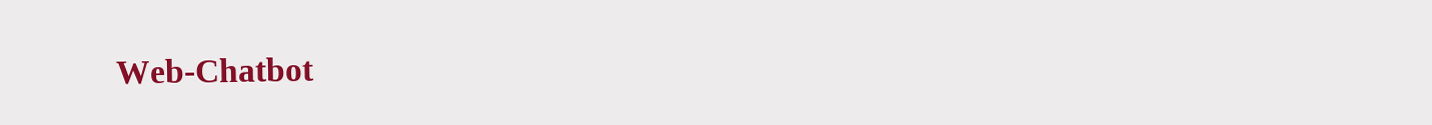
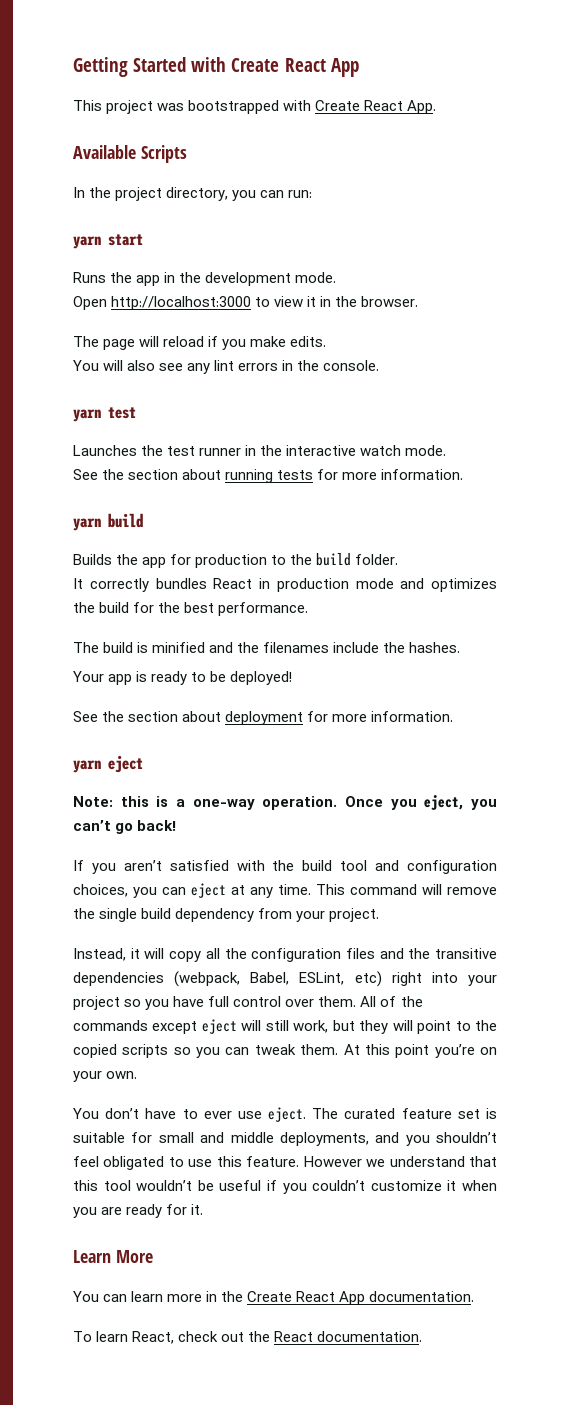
- Web-Chatbot
+ Getting Started with Create React App
+ This project was bootstrapped with Create React App.
+ Available Scripts
+ In the project directory, you can run:
+ yarn start
+ Runs the app in the development mode.
+ Open http://localhost:3000 to view it in the browser.
+ The page will reload if you make edits.
+ You will also see any lint errors in the console.
+ yarn test
+ Launches the test runner in the interactive watch mode.
+ See the section about running tests for more information.
+ yarn build
+ Builds the app for production to the build folder.
+ It correctly bundles React in production mode and optimizes the build for the best performance.
+ The build is minified and the filenames include the hashes.
+ Your app is ready to be deployed!
+ See the section about deployment for more information.
+ yarn eject
+ Note: this is a one-way operation. Once you eject, you can’t go back!
+ If you aren’t satisfied with the build tool and configuration choices, you can eject at any time. This command will remove the single build dependency from your project.
+ Instead, it will copy all the configuration files and the transitive dependencies (webpack, Babel, ESLint, etc) right into your project so you have full control over them. All of the commands except eject will still work, but they will point to the copied scripts so you can tweak them. At this point you’re on your own.
+ You don’t have to ever use eject. The curated feature set is suitable for small and middle deployments, and you shouldn’t feel obligated to use this feature. However we understand that this tool wouldn’t be useful if you couldn’t customize it when you are ready for it.
+ Learn More
+ You can learn more in the Create React App documentation.
+ To learn React, check out the React documentation.

